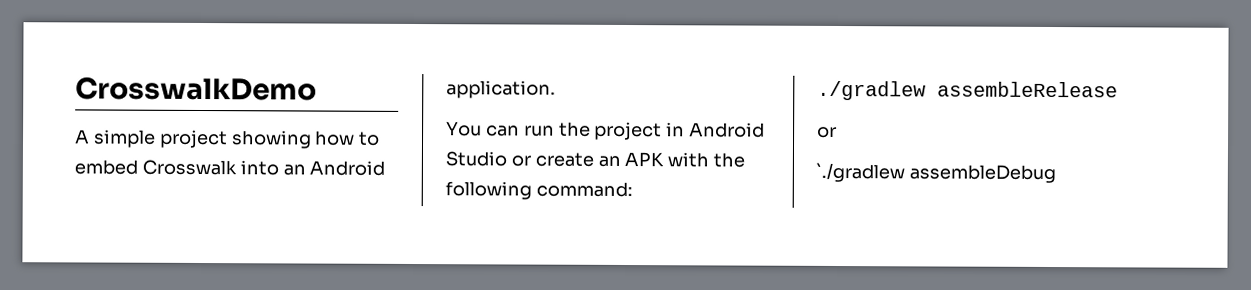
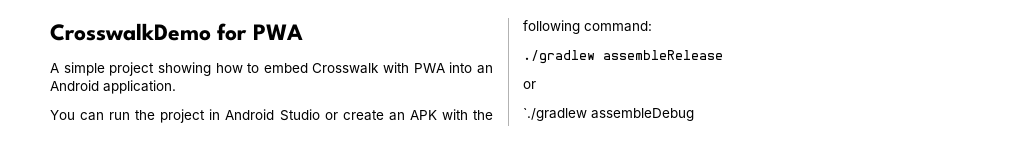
- CrosswalkDemo
+ CrosswalkDemo for PWA
- A simple project showing how to embed Crosswalk into an Android application.
+ A simple project showing how to embed Crosswalk with PWA into an Android application.

